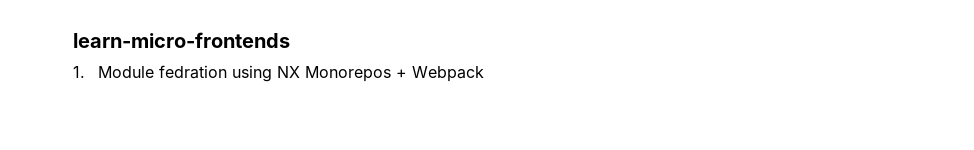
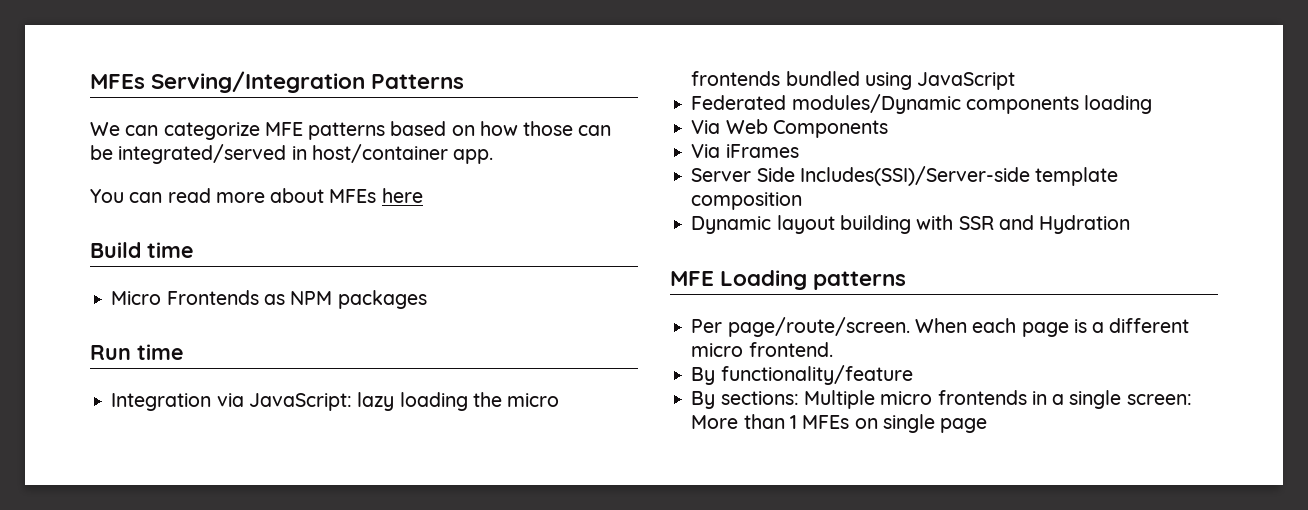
- learn-micro-frontends
- 1. Module fedration using NX Monorepos + Webpack
+ MFEs Serving/Integration Patterns
+ We can categorize MFE patterns based on how those can be integrated/served in host/container app.
+ You can read more about MFEs here
+ Build time
+ Micro Frontends as NPM packages
+ Run time
+ Integration via JavaScript: lazy loading the micro frontends bundled using JavaScript
+ Federated modules/Dynamic components loading
+ Via Web Components
+ Via iFrames
+ Server Side Includes(SSI)/Server-side template composition
+ Dynamic layout building with SSR and Hydration
+ MFE Loading patterns
+ Per page/route/screen. When each page is a different micro frontend.
+ By functionality/feature
+ By sections: Multiple micro frontends in a single screen: More than 1 MFEs on single page

